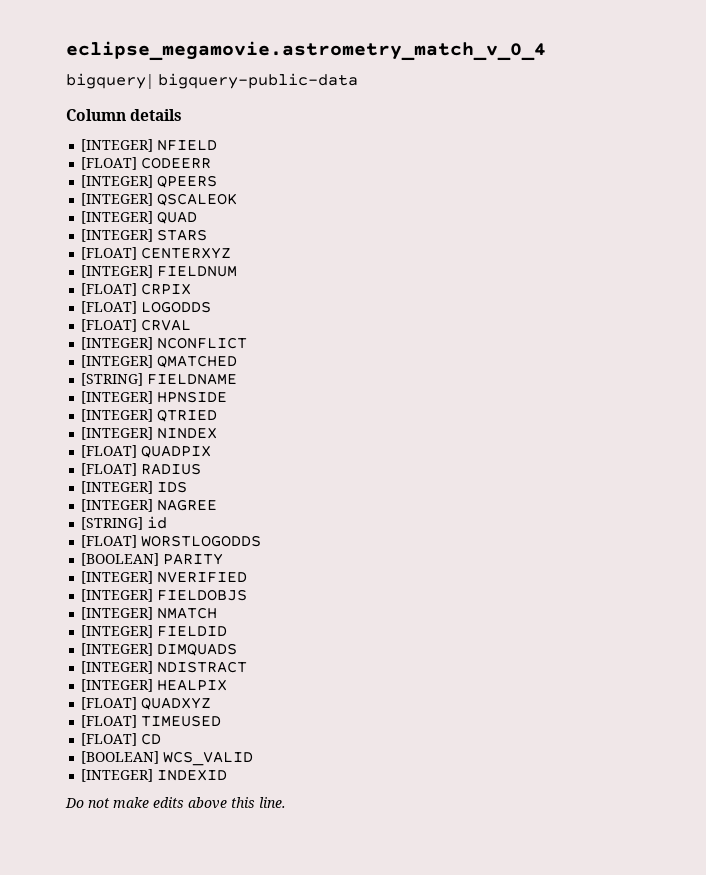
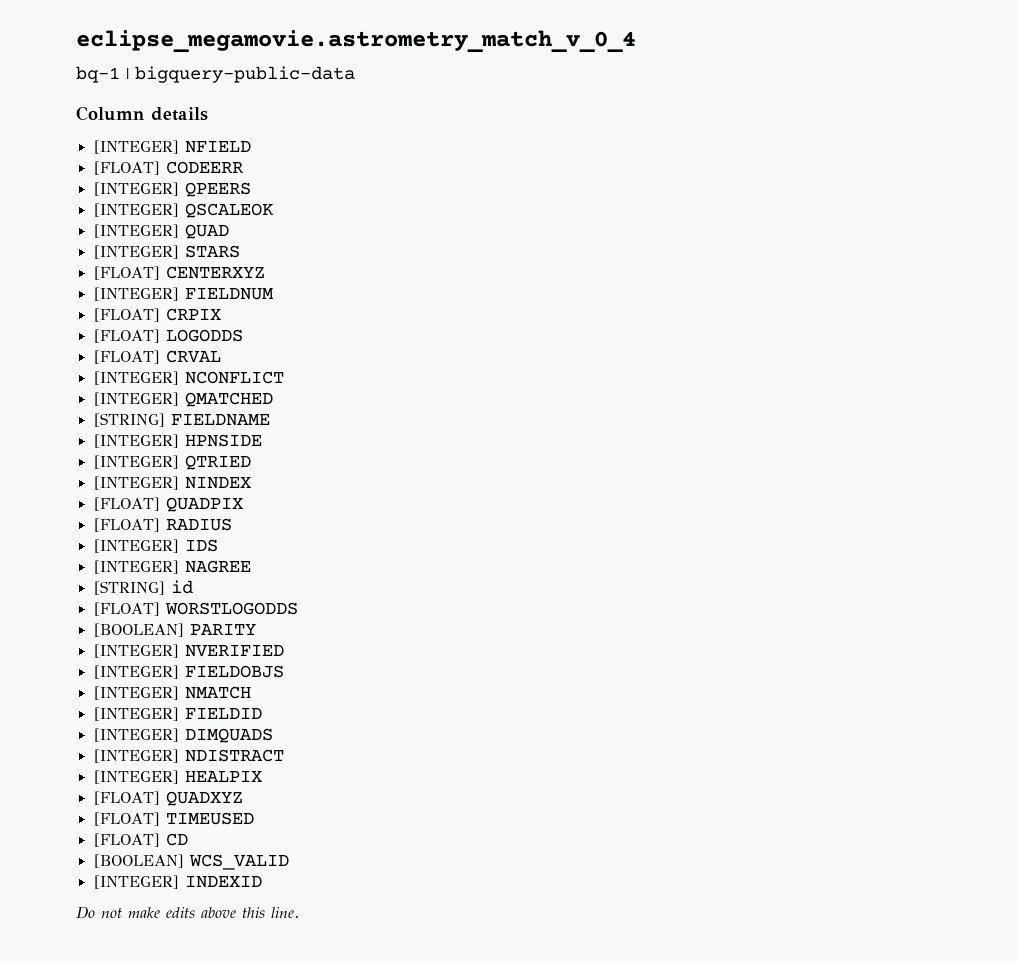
- bigquery| bigquery-public-data
+ bq-1 | bigquery-public-data

